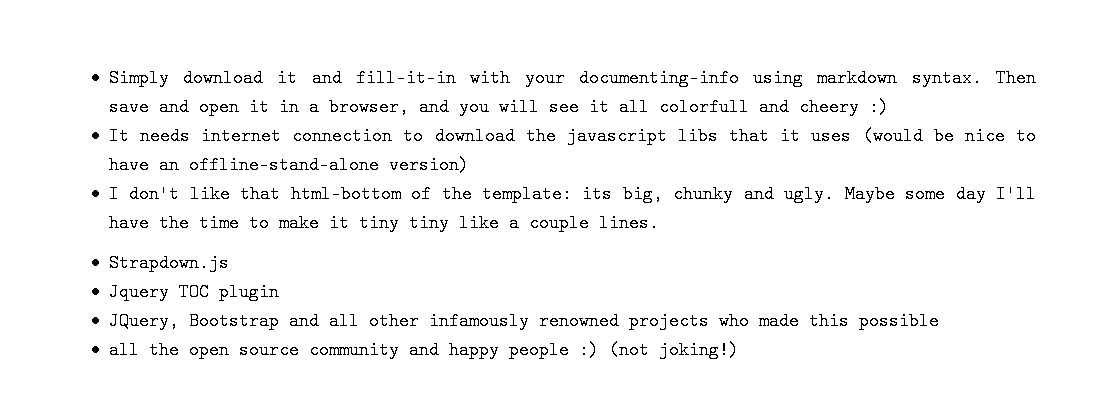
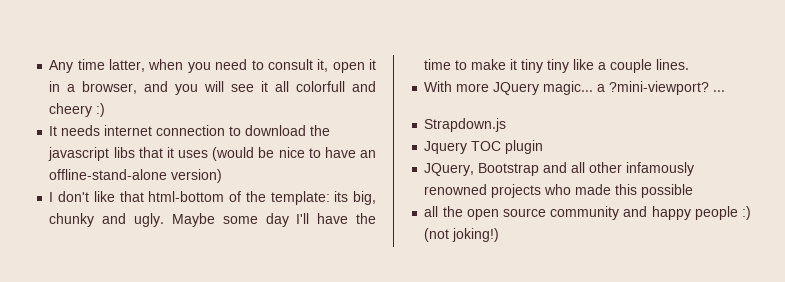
- Simply download it and fill-it-in with your documenting-info using markdown syntax. Then save and open it in a browser, and you will see it all colorfull and cheery :)
+ Any time latter, when you need to consult it, open it in a browser, and you will see it all colorfull and cheery :)
+ With more JQuery magic... a ?mini-viewport? ...

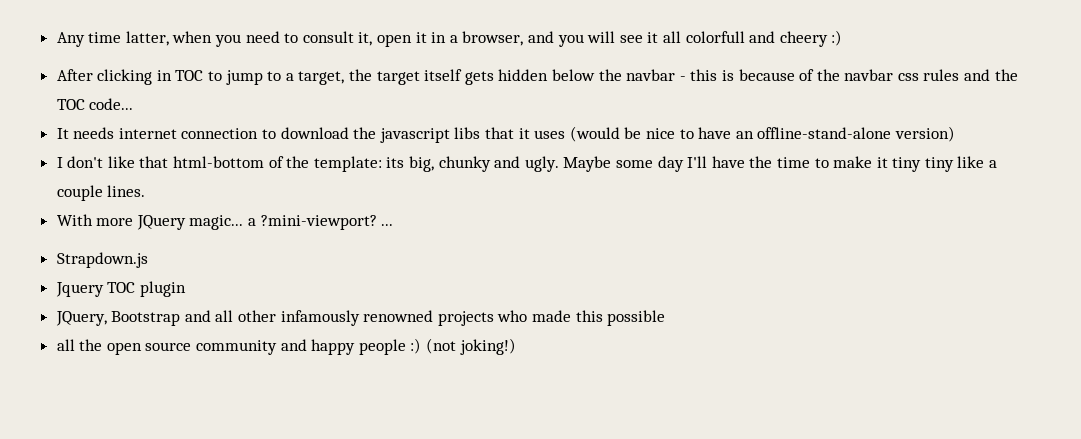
+ After clicking in TOC to jump to a target, the target itself gets hidden below the navbar - this is because of the navbar css rules and the TOC code...

